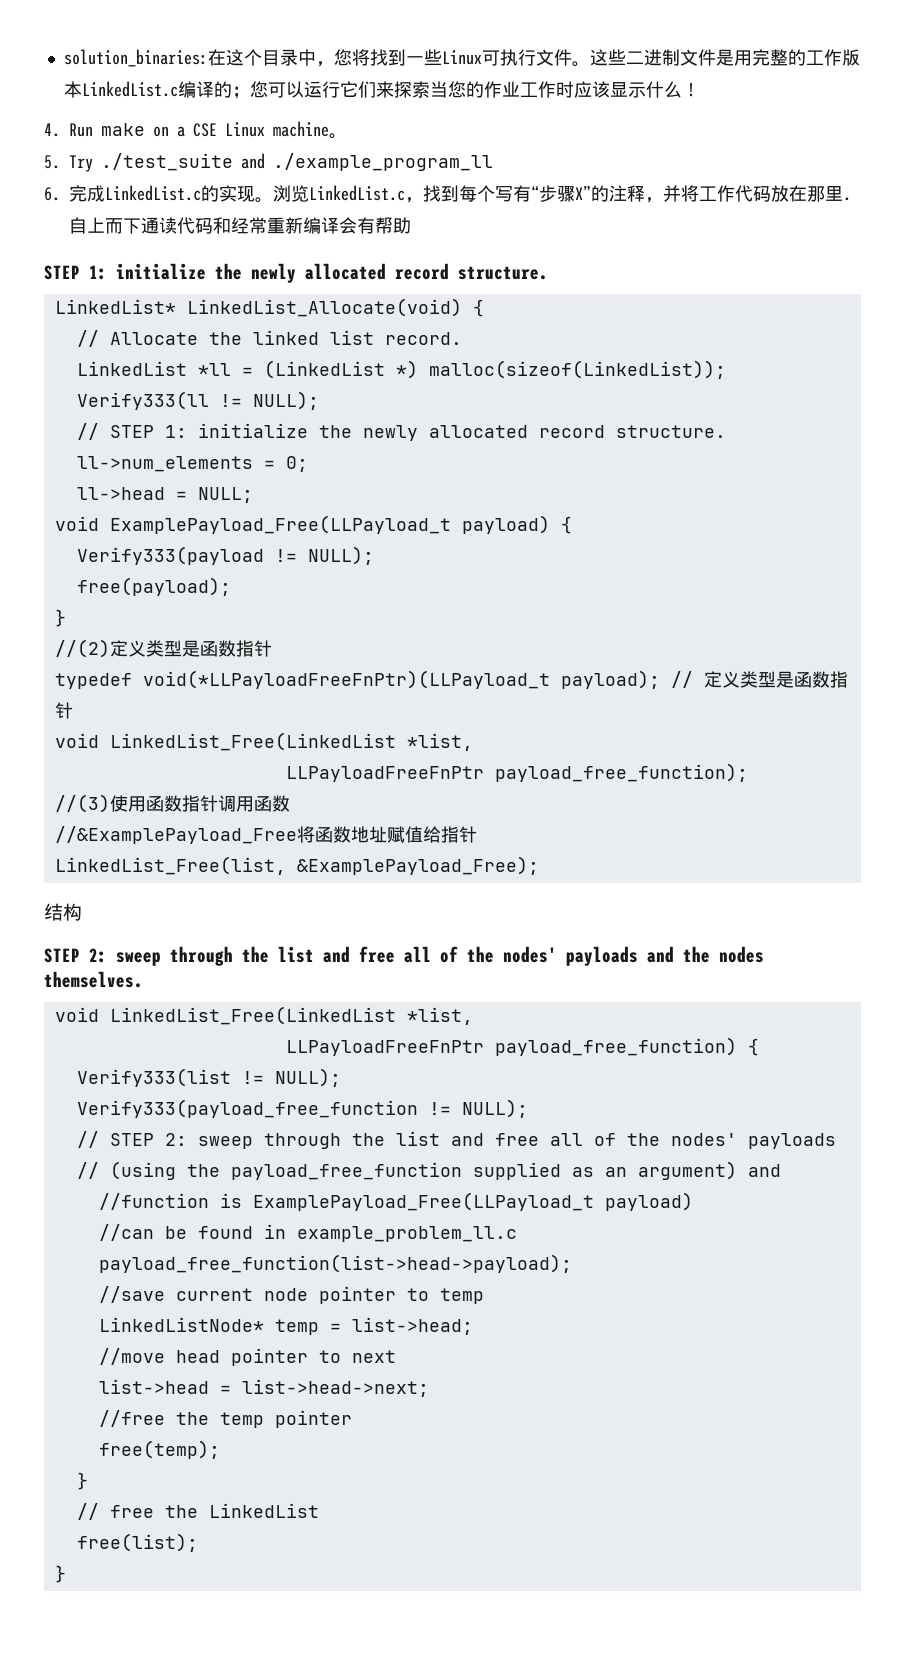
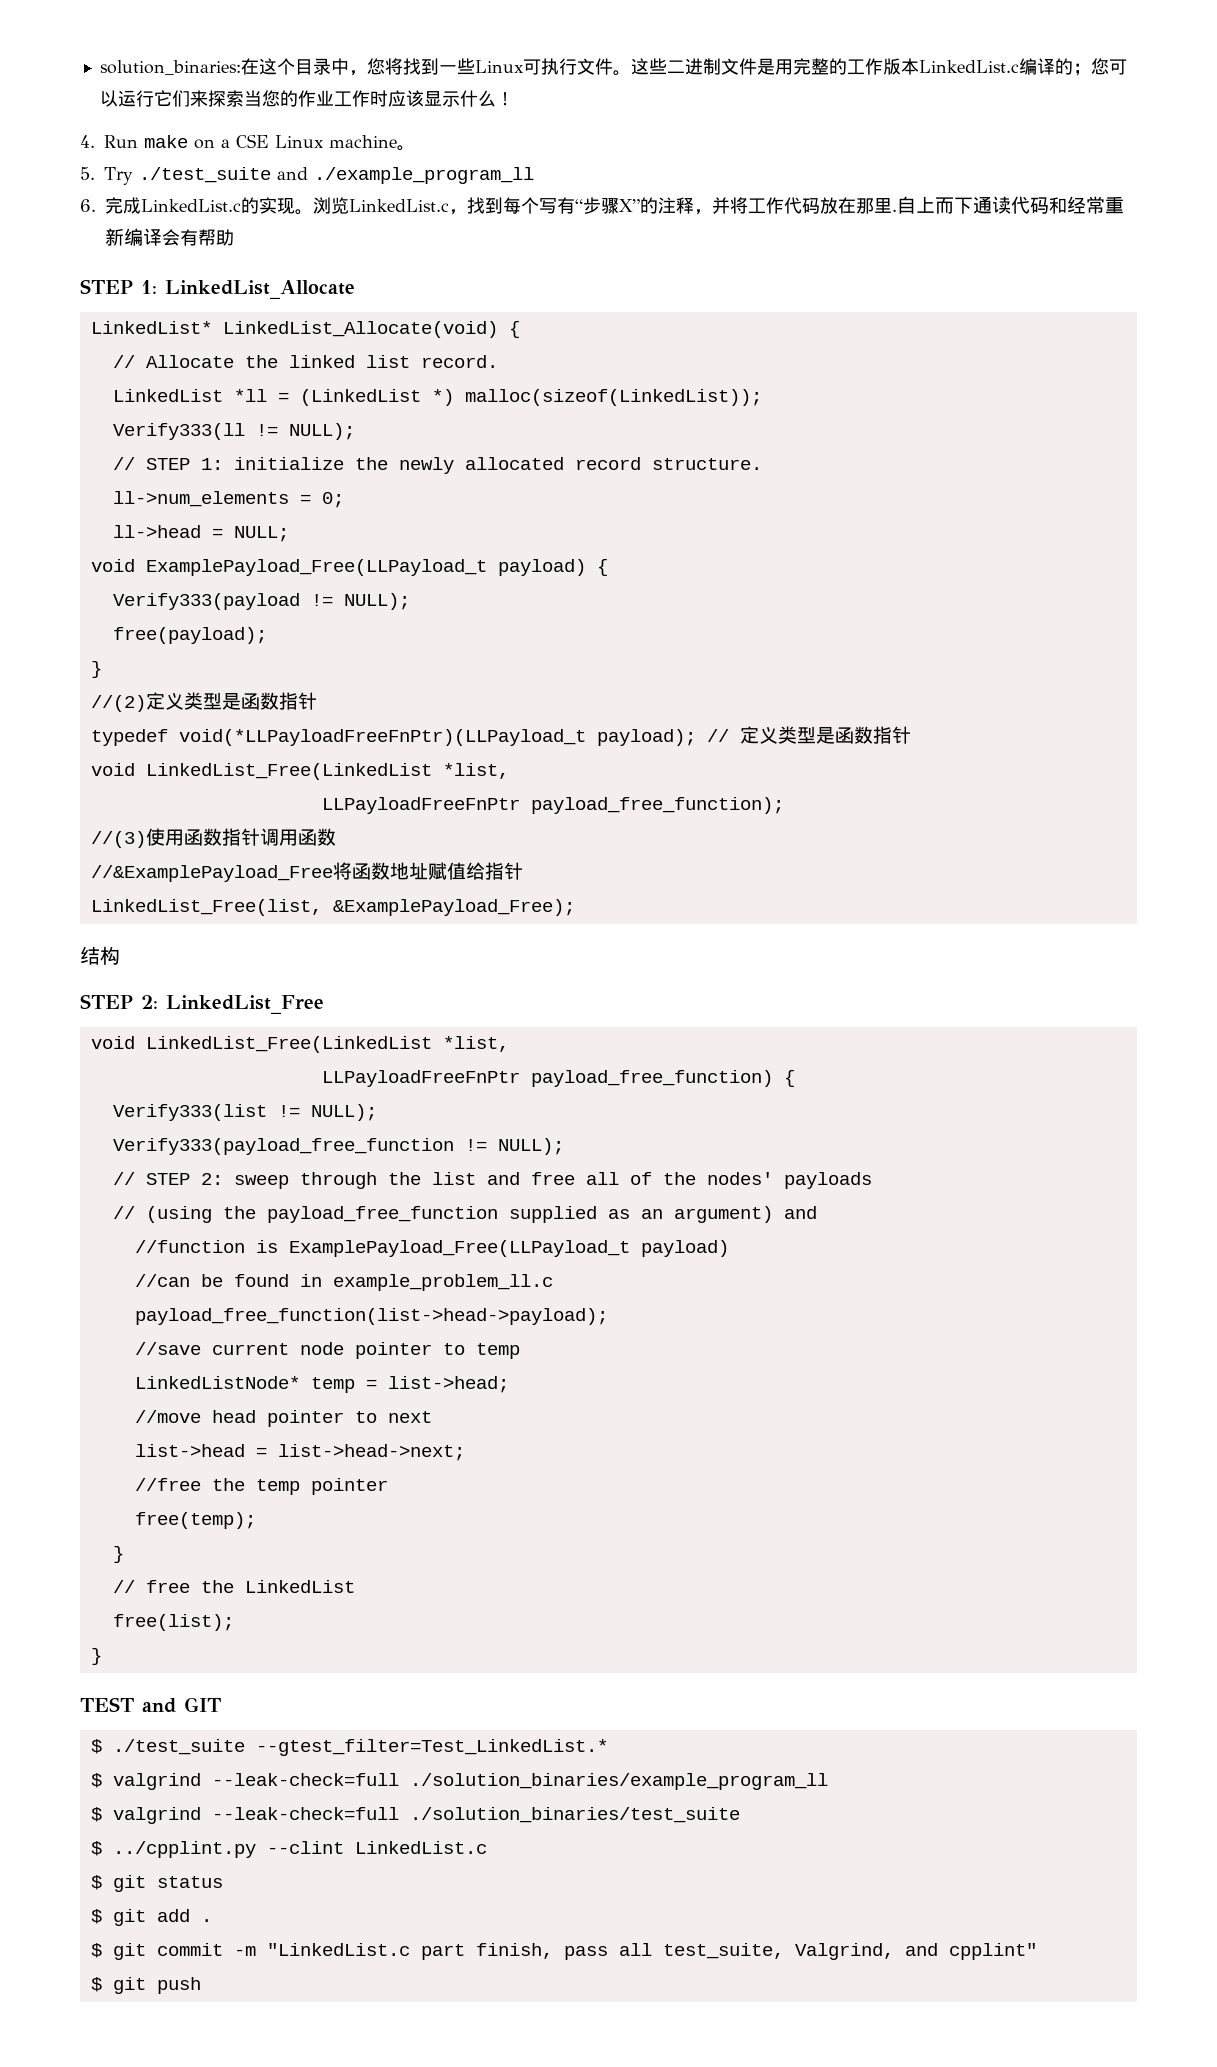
  自上而下通读代码和经常重新编译会有帮助
- STEP 1: initialize the newly allocated record structure.
+ STEP 1: LinkedList_Allocate
- STEP 2: sweep through the list and free all of the nodes' payloads and the nodes themselves.
+ STEP 2: LinkedList_Free
+ TEST and GIT
+ $ ./test_suite --gtest_filter=Test_LinkedList.*
+ $ valgrind --leak-check=full ./solution_binaries/example_program_ll
+ $ valgrind --leak-check=full ./solution_binaries/test_suite
+ $ ../cpplint.py --clint LinkedList.c
+ $ git status
+ $ git add .
+ $ git commit -m "LinkedList.c part finish, pass all test_suite, Valgrind, and cpplint"
+ $ git push

